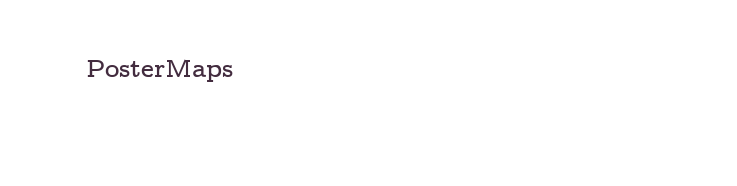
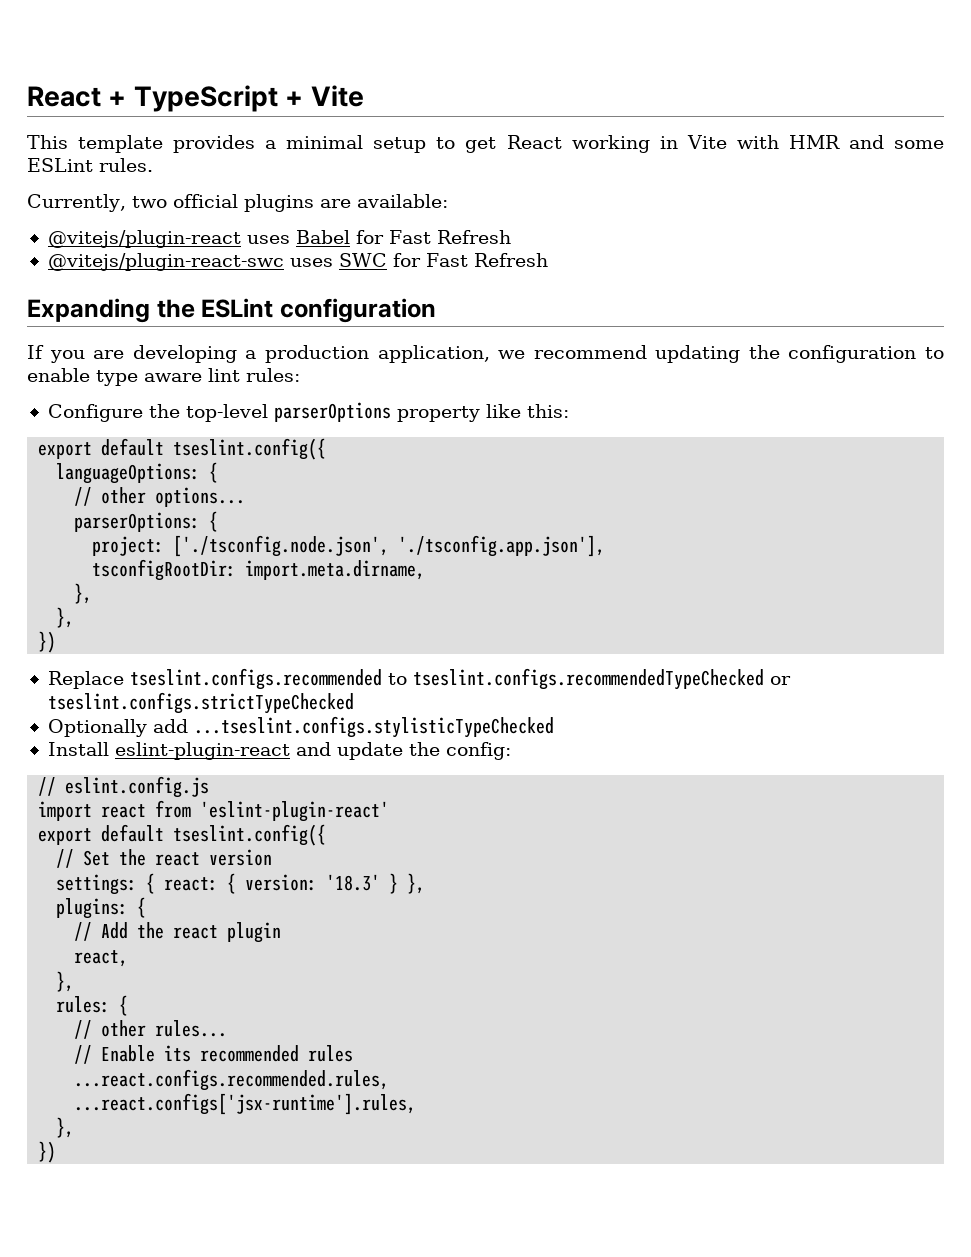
- PosterMaps
+ React + TypeScript + Vite
+ This template provides a minimal setup to get React working in Vite with HMR and some ESLint rules.
+ Currently, two official plugins are available:
+ @vitejs/plugin-react uses Babel for Fast Refresh
+ @vitejs/plugin-react-swc uses SWC for Fast Refresh
+ Expanding the ESLint configuration
+ If you are developing a production application, we recommend updating the configuration to enable type aware lint rules:
+ Configure the top-level parserOptions property like this:
+ export default tseslint.config({
+ languageOptions: {
+ // other options...
+ parserOptions: {
+ project: ['./tsconfig.node.json', './tsconfig.app.json'],
+ tsconfigRootDir: import.meta.dirname,
+ },
+ },
+ })
+ Replace tseslint.configs.recommended to tseslint.configs.recommendedTypeChecked or tseslint.configs.strictTypeChecked
+ Optionally add ...tseslint.configs.stylisticTypeChecked
+ Install eslint-plugin-react and update the config:
+ // eslint.config.js
+ import react from 'eslint-plugin-react'
+ export default tseslint.config({
+ // Set the react version
+ settings: { react: { version: '18.3' } },
+ plugins: {
+ // Add the react plugin
+ react,
+ },
+ rules: {
+ // other rules...
+ // Enable its recommended rules
+ ...react.configs.recommended.rules,
+ ...react.configs['jsx-runtime'].rules,
+ },
+ })

